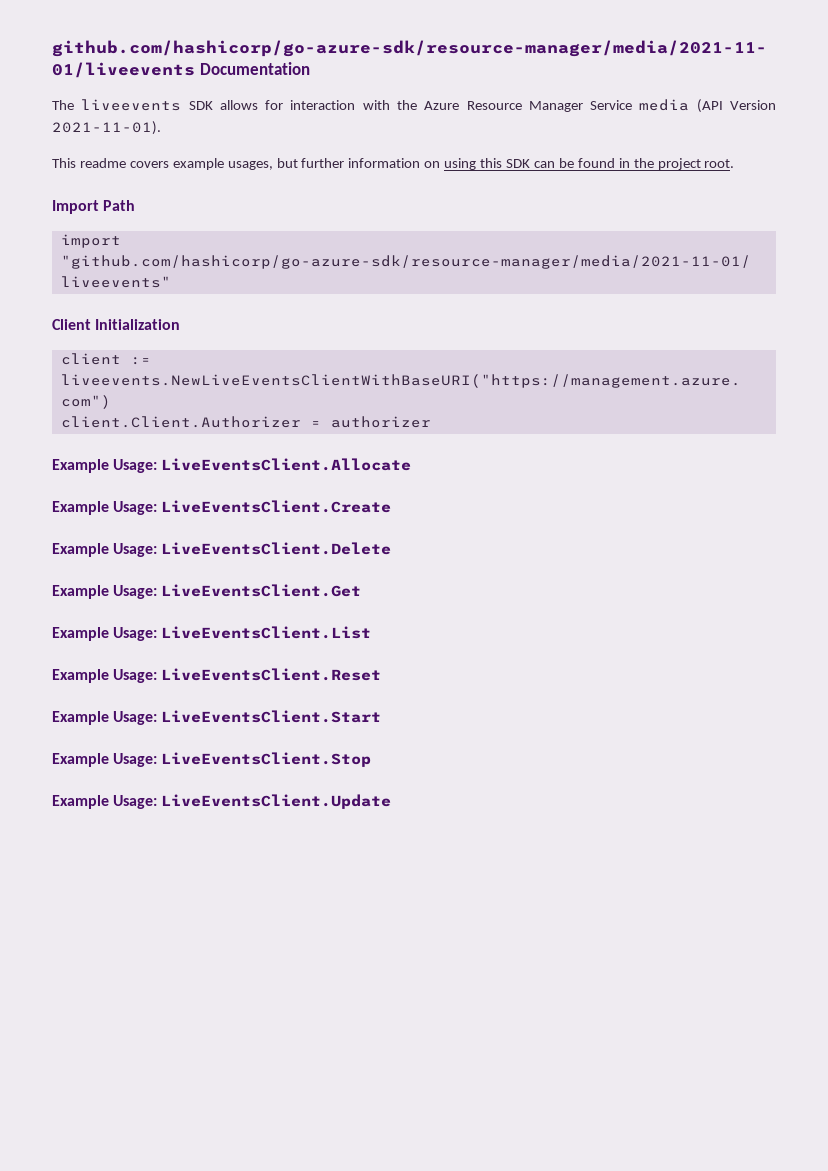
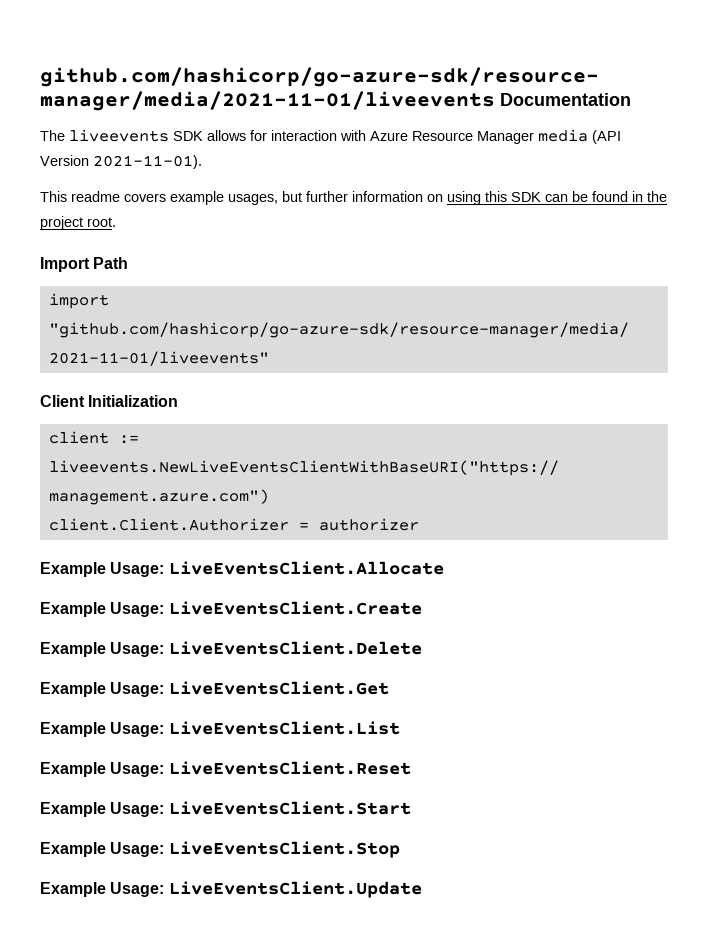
- The liveevents SDK allows for interaction with the Azure Resource Manager Service media (API Version 2021-11-01).
+ The liveevents SDK allows for interaction with Azure Resource Manager media (API Version 2021-11-01).

